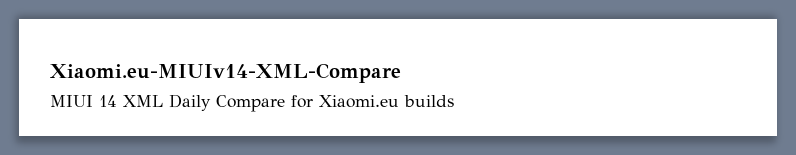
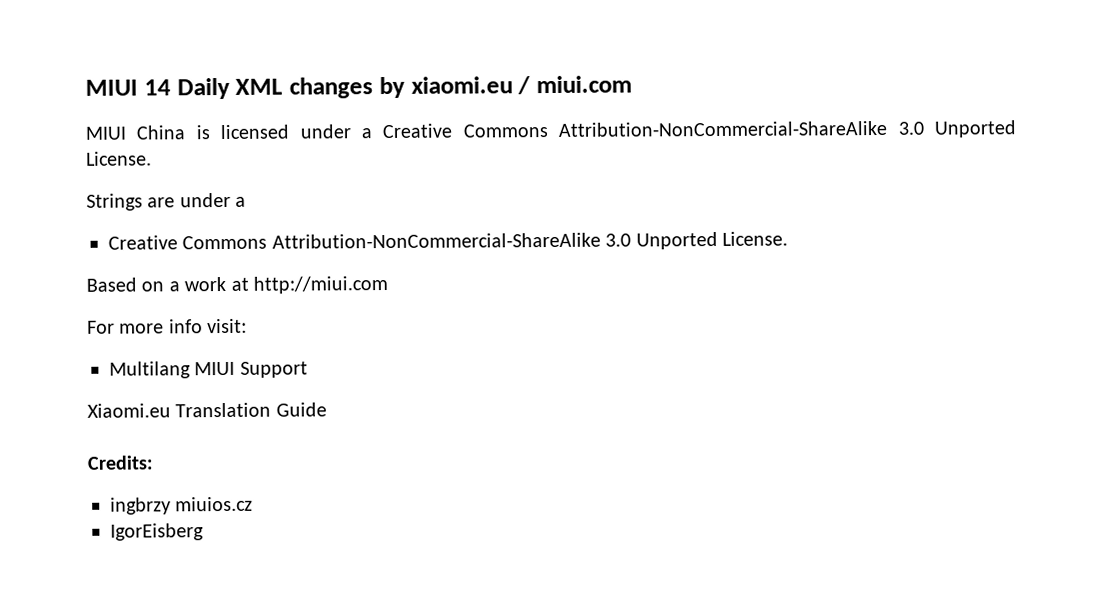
- Xiaomi.eu-MIUIv14-XML-Compare
- MIUI 14 XML Daily Compare for Xiaomi.eu builds
+ MIUI 14 Daily XML changes by xiaomi.eu / miui.com
+ MIUI China is licensed under a Creative Commons Attribution-NonCommercial-ShareAlike 3.0 Unported License.
+ Strings are under a
+ Creative Commons Attribution-NonCommercial-ShareAlike 3.0 Unported License.
+ Based on a work at http://miui.com
+ For more info visit:
+ Multilang MIUI Support
+ Xiaomi.eu Translation Guide
+ Credits:
+ ingbrzy miuios.cz
+ IgorEisberg

